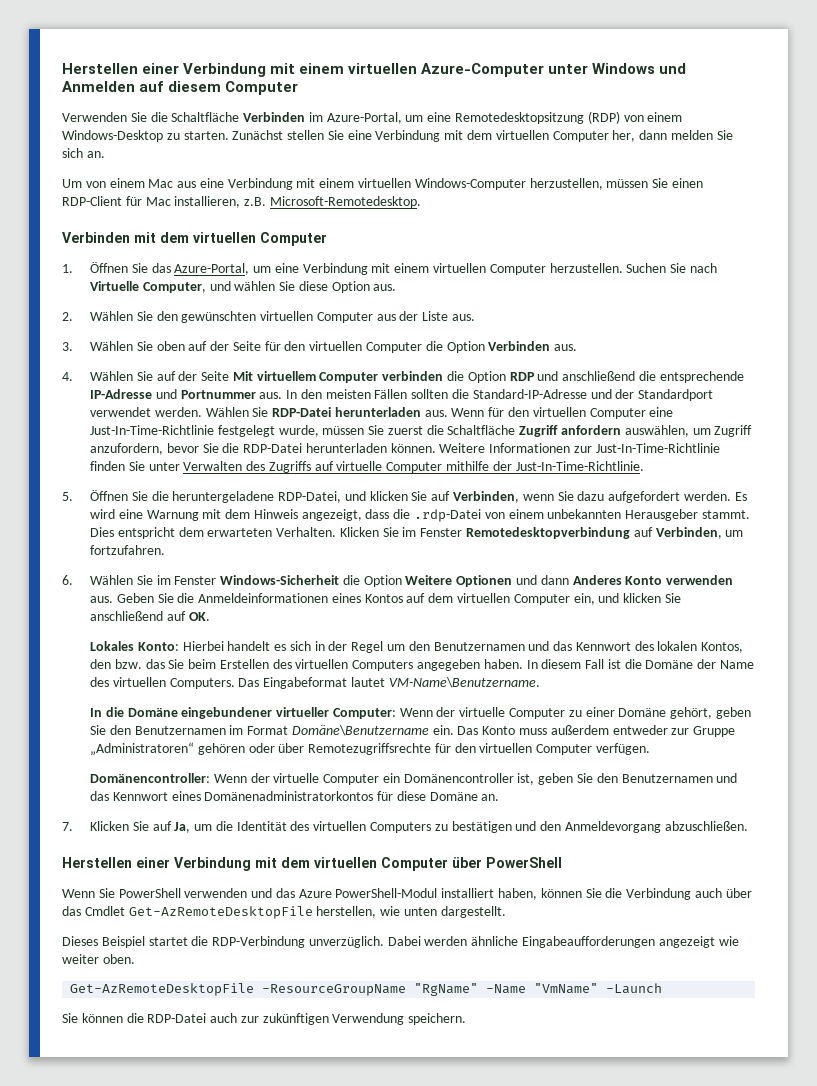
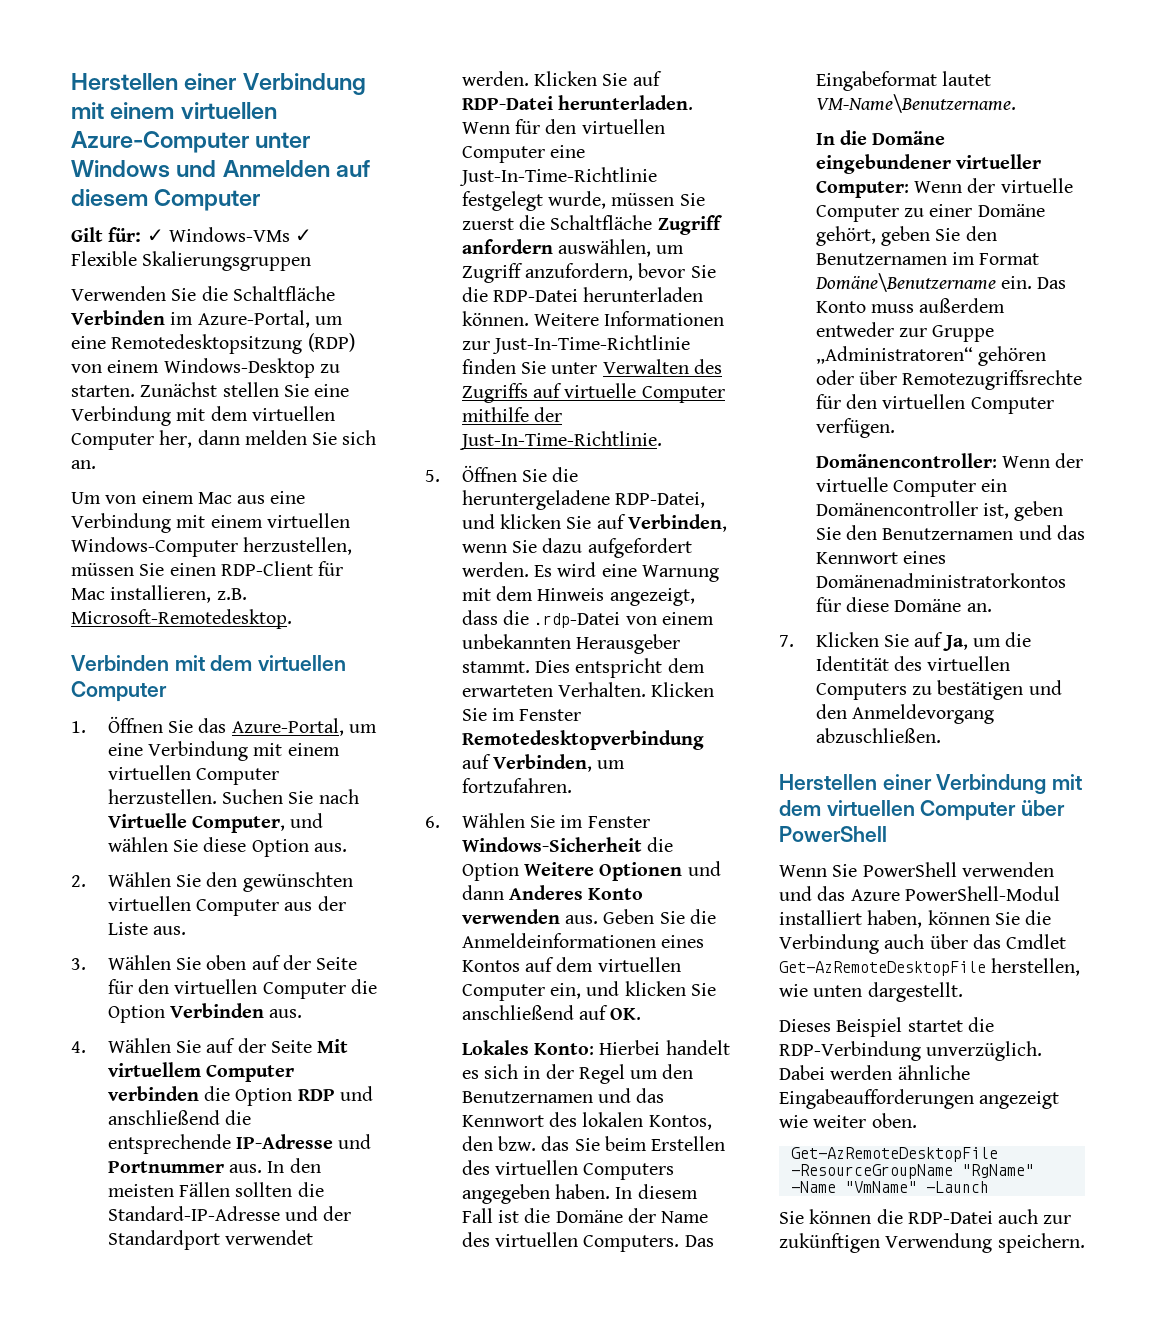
+ Gilt für: ✓ Windows-VMs ✓ Flexible Skalierungsgruppen
- Wählen Sie RDP-Datei herunterladen aus.
+ Klicken Sie auf RDP-Datei herunterladen.

